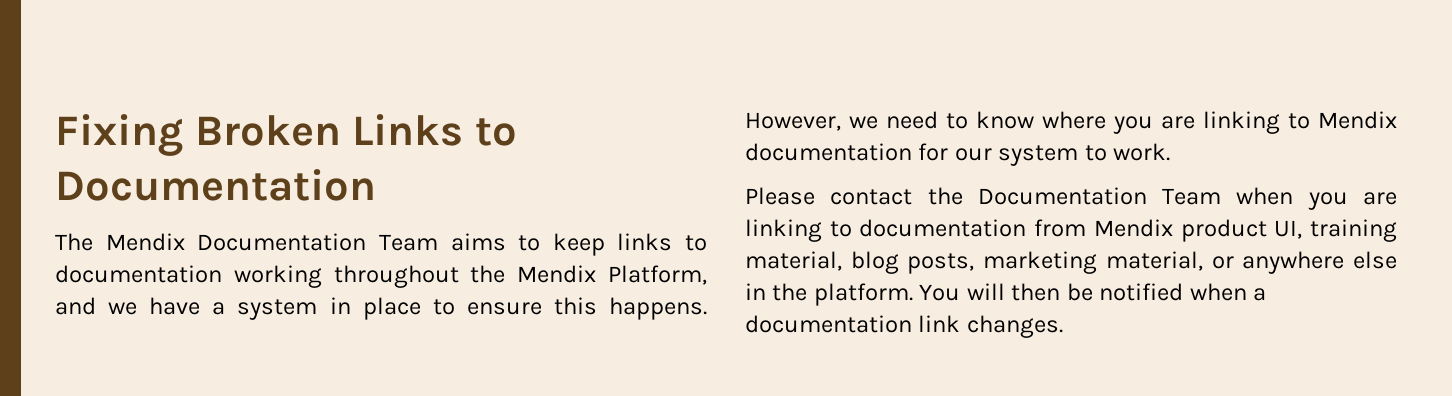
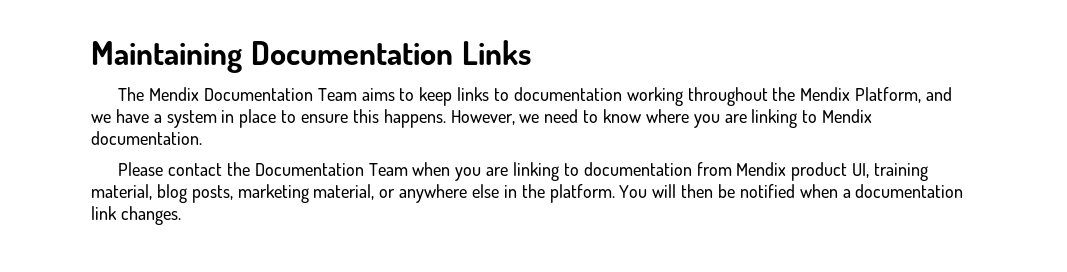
- Fixing Broken Links to Documentation
+ Maintaining Documentation Links
- However, we need to know where you are linking to Mendix documentation for our system to work.
+ However, we need to know where you are linking to Mendix documentation.

